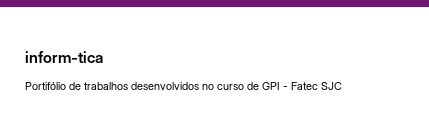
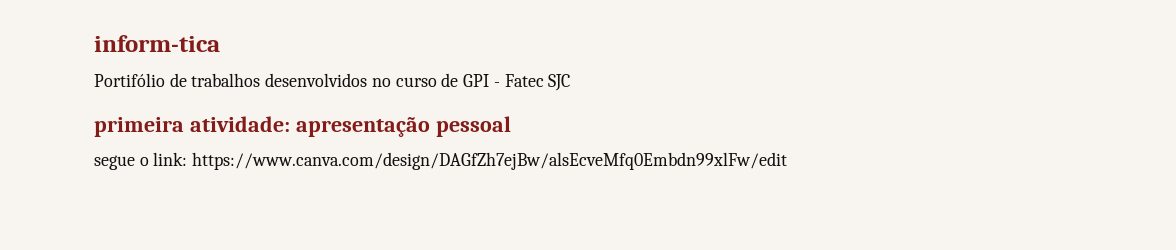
+ primeira atividade: apresentação pessoal
+ segue o link: https://www.canva.com/design/DAGfZh7ejBw/alsEcveMfq0Embdn99xlFw/edit

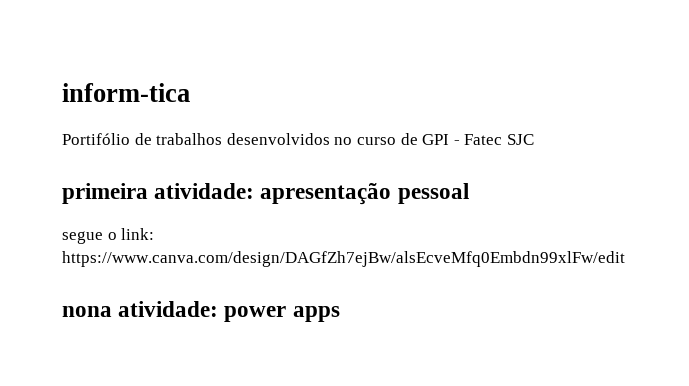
+ nona atividade: power apps

